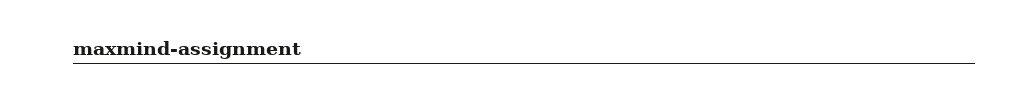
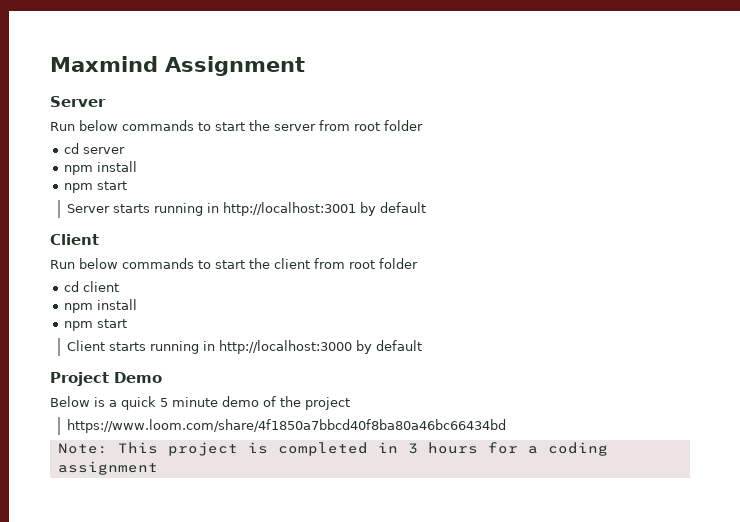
- maxmind-assignment
+ Maxmind Assignment
+ Server
+ Run below commands to start the server from root folder
+ cd server
+ npm install
+ npm start
+ Server starts running in http://localhost:3001 by default
+ Client
+ Run below commands to start the client from root folder
+ cd client
+ npm install
+ npm start
+ Client starts running in http://localhost:3000 by default
+ Project Demo
+ Below is a quick 5 minute demo of the project
+ https://www.loom.com/share/4f1850a7bbcd40f8ba80a46bc66434bd
+ Note: This project is completed in 3 hours for a coding assignment

